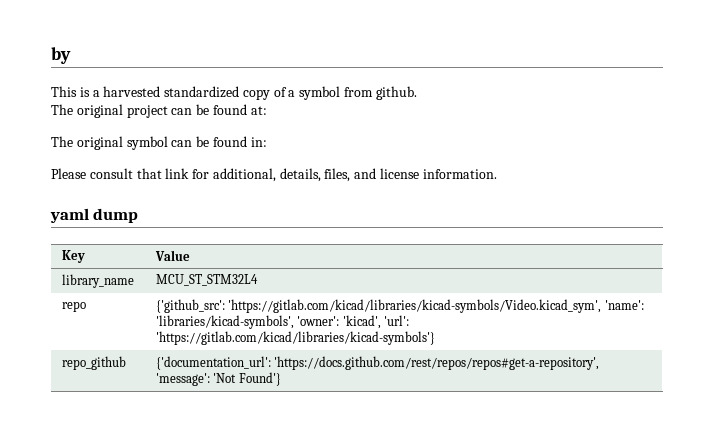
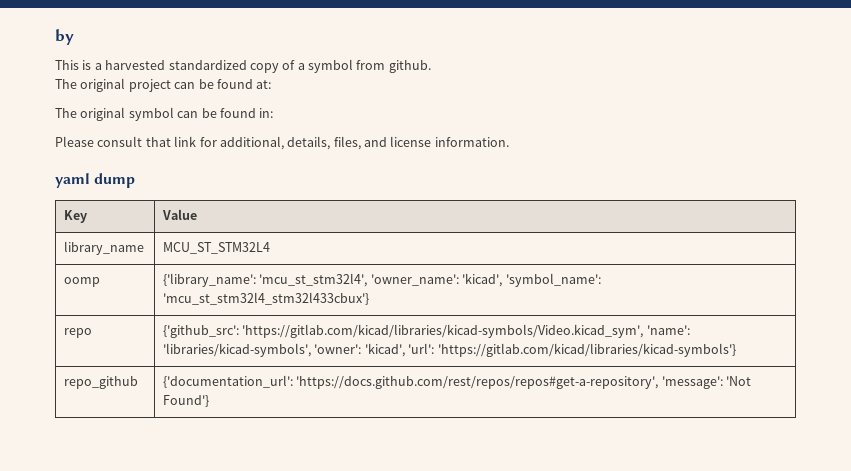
+ oomp | {'library_name': 'mcu_st_stm32l4', 'owner_name': 'kicad', 'symbol_name': 'mcu_st_stm32l4_stm32l433cbux'}

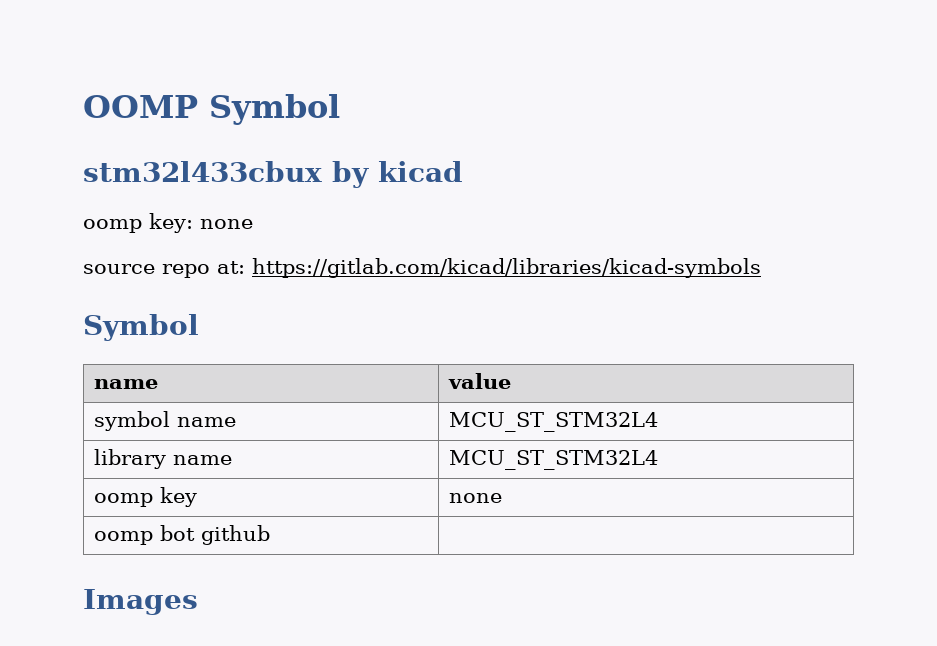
- by
- This is a harvested standardized copy of a symbol from github.
- The original project can be found at:
- The original symbol can be found in:
- Please consult that link for additional, details, files, and license information.
- yaml dump
- Key | Value
- library_name | MCU_ST_STM32L4
- oomp | {'library_name': 'mcu_st_stm32l4', 'owner_name': 'kicad', 'symbol_name': 'mcu_st_stm32l4_stm32l433cbux'}
- repo | {'github_src': 'https://gitlab.com/kicad/libraries/kicad-symbols/Video.kicad_sym', 'name': 'libraries/kicad-symbols', 'owner': 'kicad', 'url': 'https://gitlab.com/kicad/libraries/kicad-symbols'}
- repo_github | {'documentation_url': 'https://docs.github.com/rest/repos/repos#get-a-repository', 'message': 'Not Found'}
+ OOMP Symbol
+ stm32l433cbux by kicad
+ oomp key: none
+ source repo at: https://gitlab.com/kicad/libraries/kicad-symbols
+ Symbol
+ name | value
+ symbol name | MCU_ST_STM32L4
+ library name | MCU_ST_STM32L4
+ oomp key | none
+ oomp bot github |
+ Images

